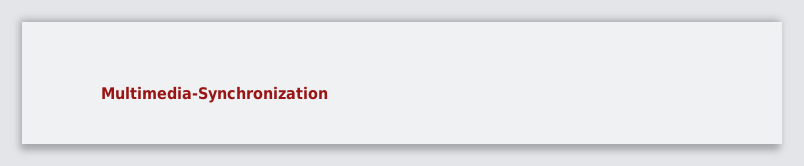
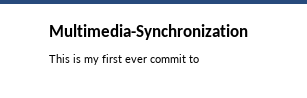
+ This is my first ever commit to

